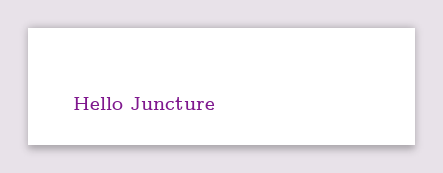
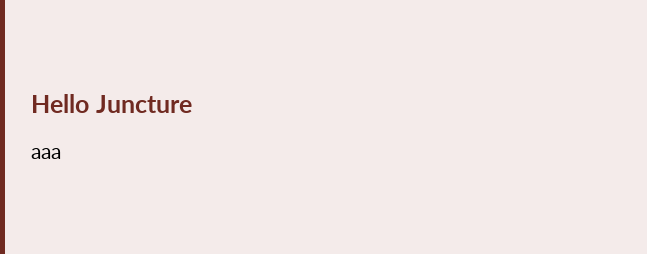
+ aaa

